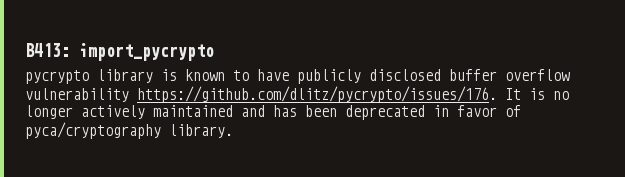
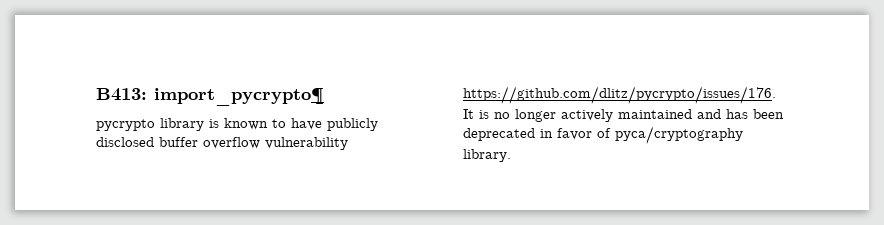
- B413: import_pycrypto
+ B413: import_pycrypto¶

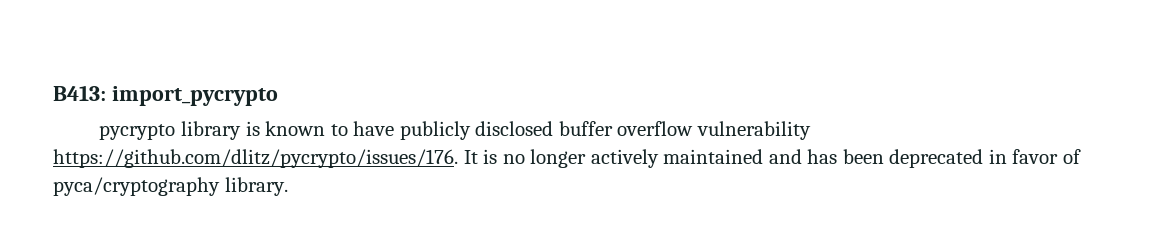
- B413: import_pycrypto¶
+ B413: import_pycrypto

